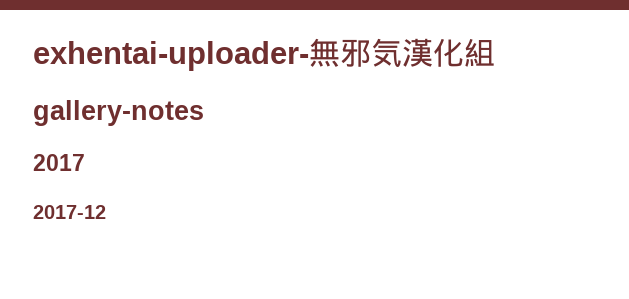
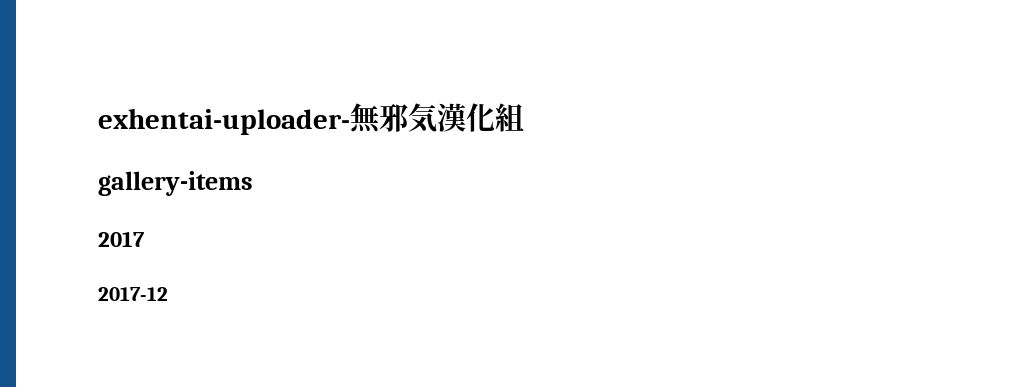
- gallery-notes
+ gallery-items

